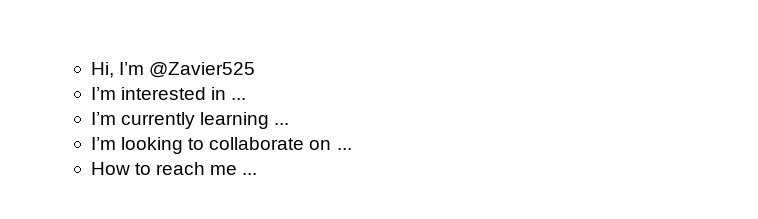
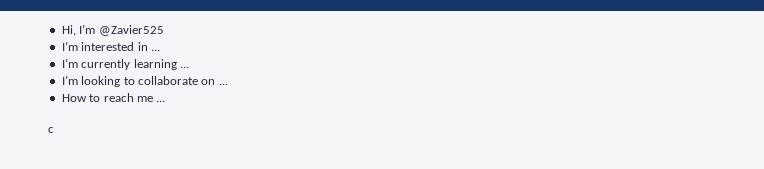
+ c

